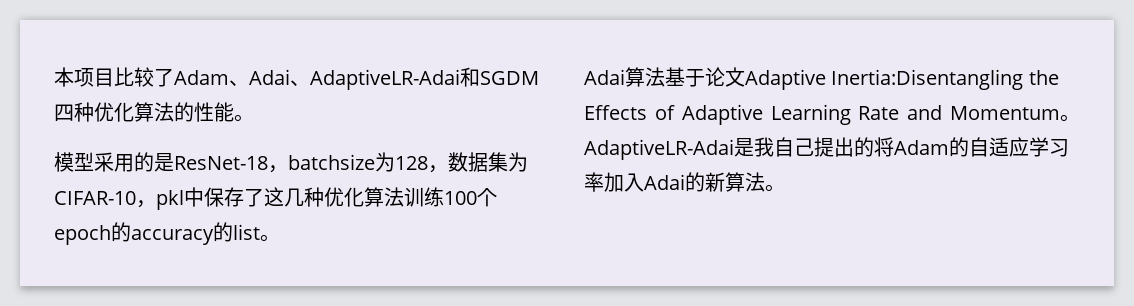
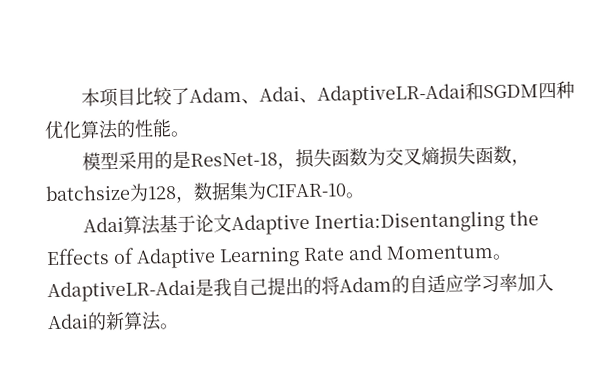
- 模型采用的是ResNet-18，batchsize为128，数据集为CIFAR-10，pkl中保存了这几种优化算法训练100个epoch的accuracy的list。
+ 模型采用的是ResNet-18，损失函数为交叉熵损失函数，batchsize为128，数据集为CIFAR-10。

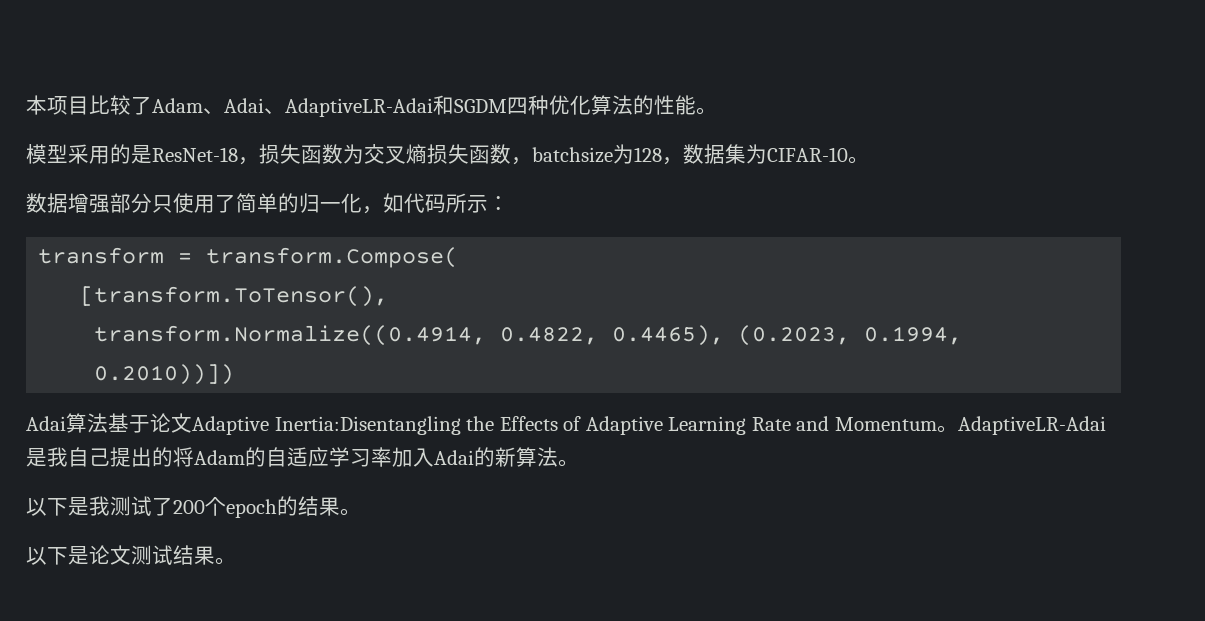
+ 数据增强部分只使用了简单的归一化，如代码所示：
+ transform = transform.Compose(
+ [transform.ToTensor(),
+ transform.Normalize((0.4914, 0.4822, 0.4465), (0.2023, 0.1994, 0.2010))])
+ 以下是我测试了200个epoch的结果。
+ 以下是论文测试结果。

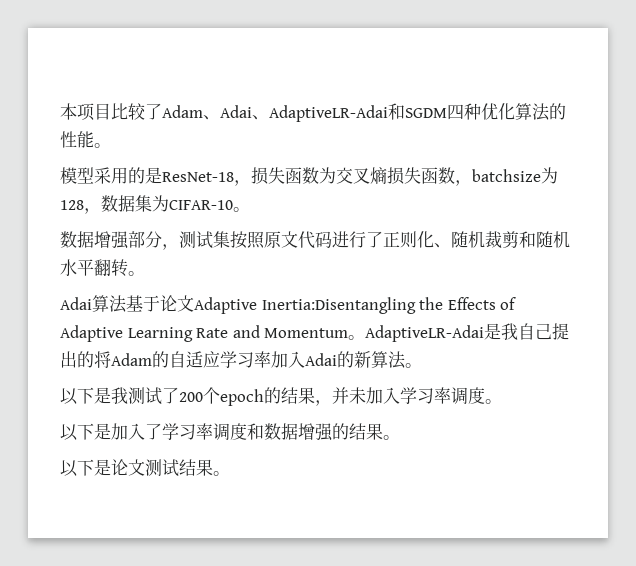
- 数据增强部分只使用了简单的归一化，如代码所示：
- transform = transform.Compose(
- [transform.ToTensor(),
- transform.Normalize((0.4914, 0.4822, 0.4465), (0.2023, 0.1994, 0.2010))])
+ 数据增强部分，测试集按照原文代码进行了正则化、随机裁剪和随机水平翻转。
- 以下是我测试了200个epoch的结果。
+ 以下是我测试了200个epoch的结果，并未加入学习率调度。
+ 以下是加入了学习率调度和数据增强的结果。

